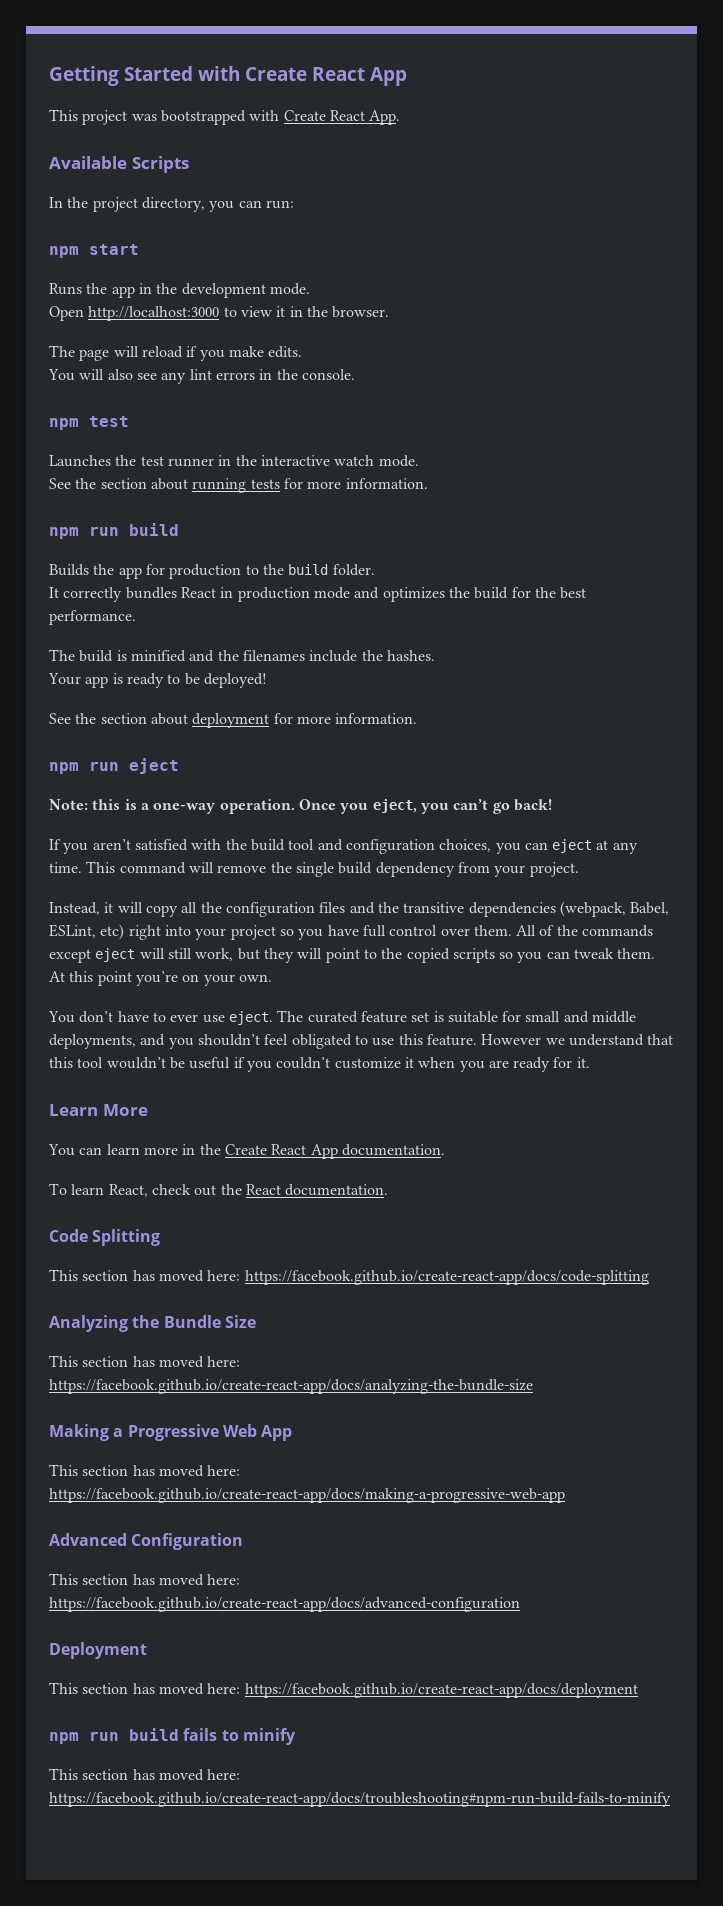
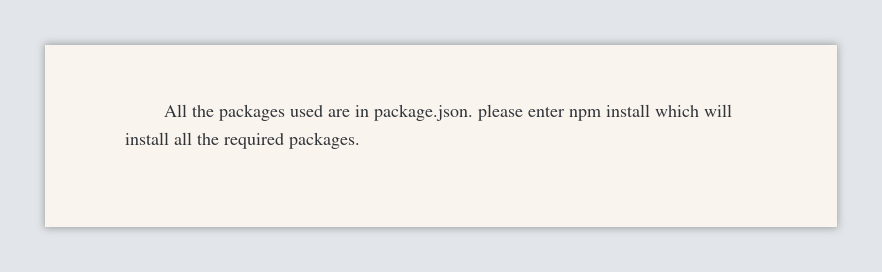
- Getting Started with Create React App
- This project was bootstrapped with Create React App.
- Available Scripts
- In the project directory, you can run:
- npm start
- Runs the app in the development mode.
- Open http://localhost:3000 to view it in the browser.
- The page will reload if you make edits.
- You will also see any lint errors in the console.
- npm test
- Launches the test runner in the interactive watch mode.
- See the section about running tests for more information.
- npm run build
- Builds the app for production to the build folder.
- It correctly bundles React in production mode and optimizes the build for the best performance.
- The build is minified and the filenames include the hashes.
- Your app is ready to be deployed!
- See the section about deployment for more information.
- npm run eject
- Note: this is a one-way operation. Once you eject, you can’t go back!
- If you aren’t satisfied with the build tool and configuration choices, you can eject at any time. This command will remove the single build dependency from your project.
- Instead, it will copy all the configuration files and the transitive dependencies (webpack, Babel, ESLint, etc) right into your project so you have full control over them. All of the commands except eject will still work, but they will point to the copied scripts so you can tweak them. At this point you’re on your own.
- You don’t have to ever use eject. The curated feature set is suitable for small and middle deployments, and you shouldn’t feel obligated to use this feature. However we understand that this tool wouldn’t be useful if you couldn’t customize it when you are ready for it.
- Learn More
- You can learn more in the Create React App documentation.
- To learn React, check out the React documentation.
- Code Splitting
- This section has moved here: https://facebook.github.io/create-react-app/docs/code-splitting
- Analyzing the Bundle Size
- This section has moved here: https://facebook.github.io/create-react-app/docs/analyzing-the-bundle-size
- Making a Progressive Web App
- This section has moved here: https://facebook.github.io/create-react-app/docs/making-a-progressive-web-app
- Advanced Configuration
- This section has moved here: https://facebook.github.io/create-react-app/docs/advanced-configuration
- Deployment
- This section has moved here: https://facebook.github.io/create-react-app/docs/deployment
- npm run build fails to minify
- This section has moved here: https://facebook.github.io/create-react-app/docs/troubleshooting#npm-run-build-fails-to-minify
+ All the packages used are in package.json. please enter npm install which will install all the required packages.

